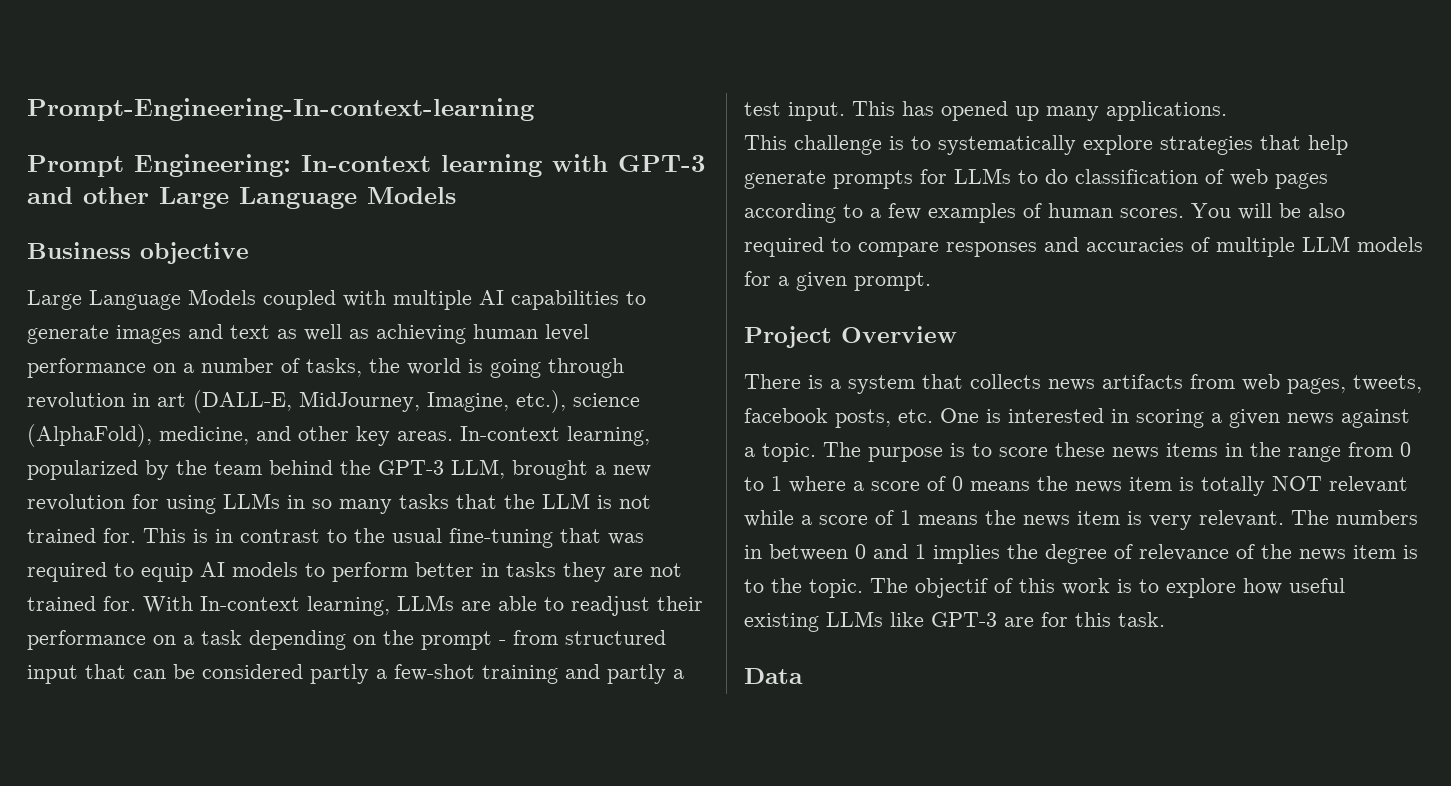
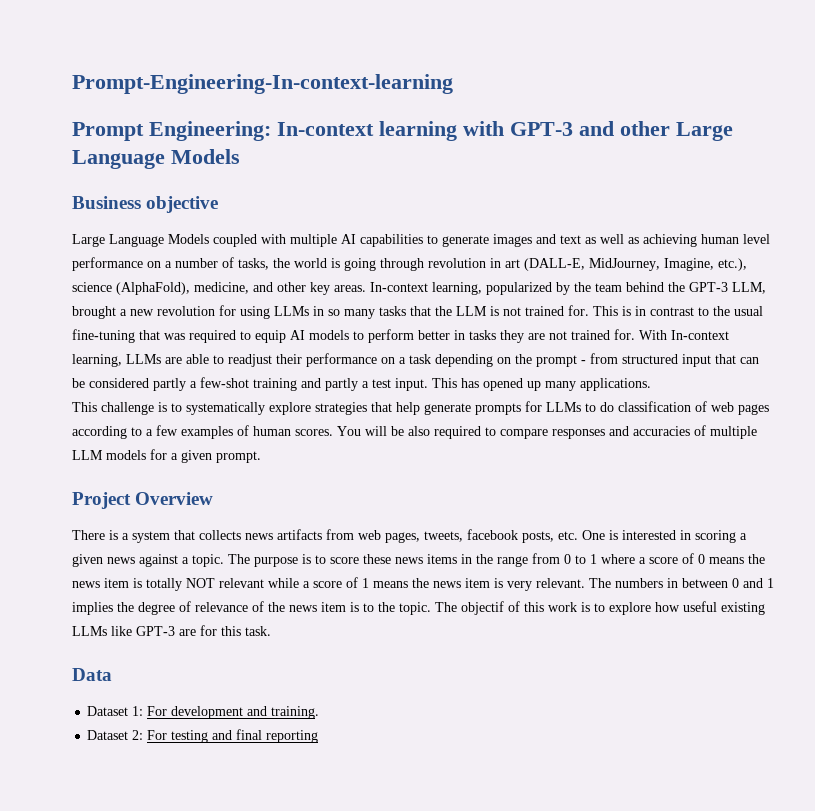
+ Dataset 1: For development and training.
+ Dataset 2: For testing and final reporting

